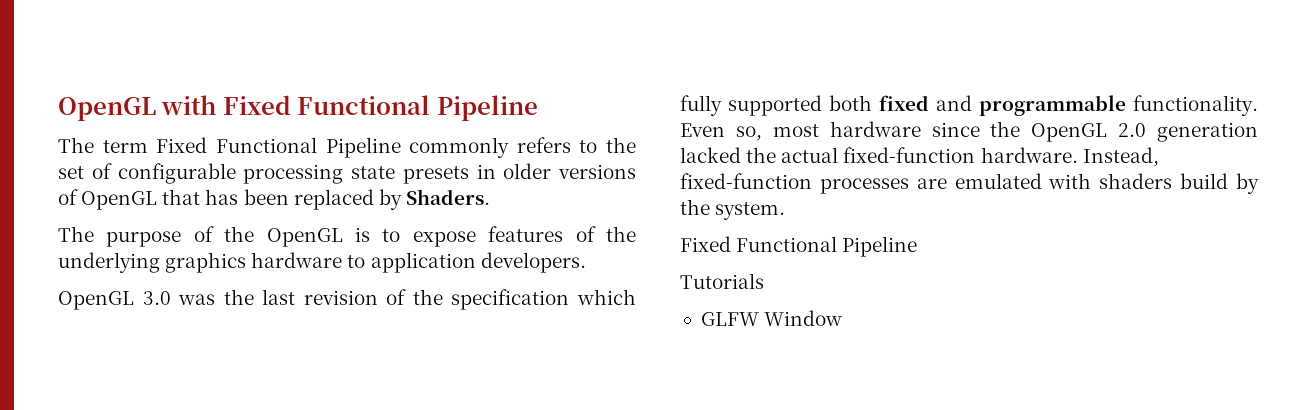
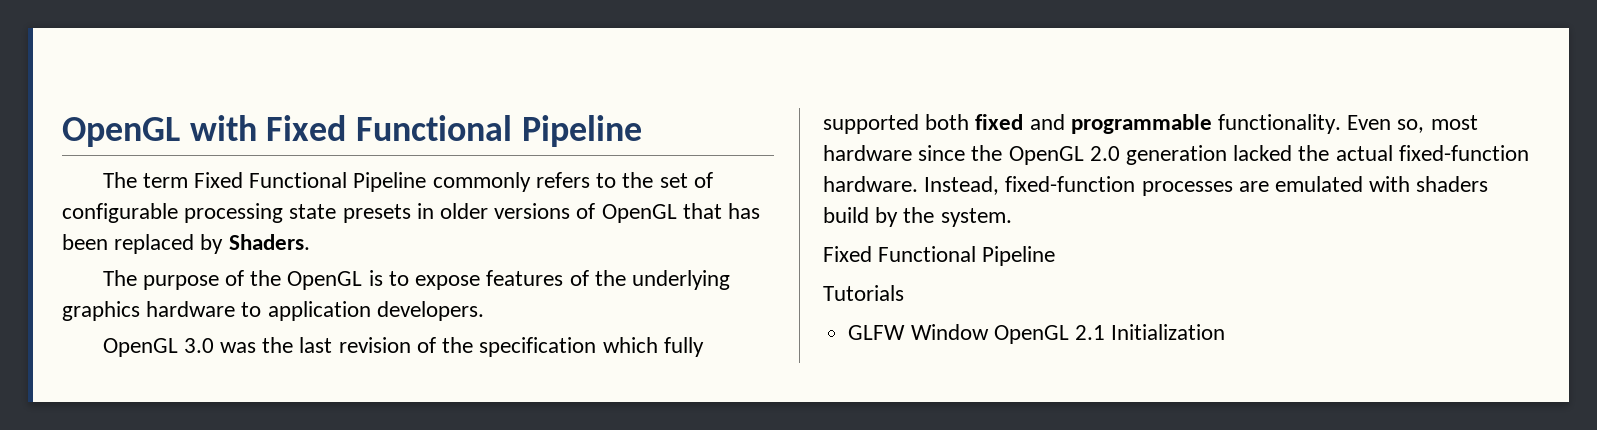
- GLFW Window
+ GLFW Window OpenGL 2.1 Initialization

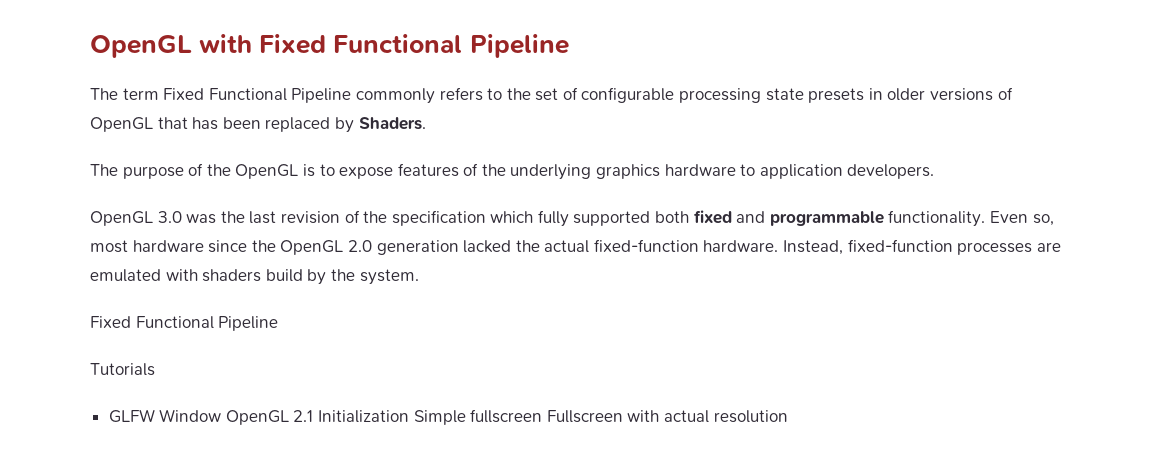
- GLFW Window OpenGL 2.1 Initialization
+ GLFW Window OpenGL 2.1 Initialization Simple fullscreen Fullscreen with actual resolution

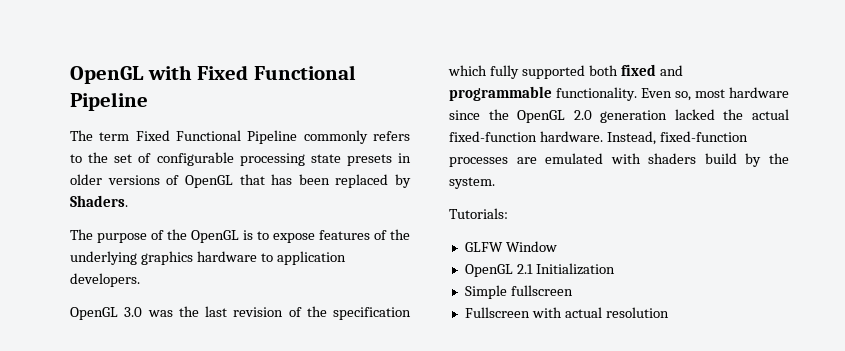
  Instead, fixed-function processes are emulated with shaders build by the system.
- Fixed Functional Pipeline
- Tutorials
+ Tutorials:
- GLFW Window OpenGL 2.1 Initialization Simple fullscreen Fullscreen with actual resolution
+ GLFW Window
+ OpenGL 2.1 Initialization
+ Simple fullscreen
+ Fullscreen with actual resolution

